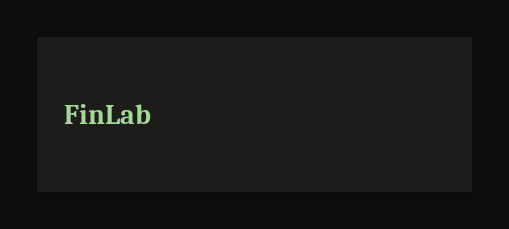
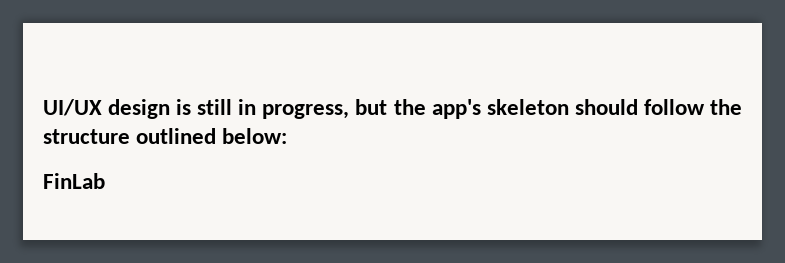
+ UI/UX design is still in progress, but the app's skeleton should follow the structure outlined below:

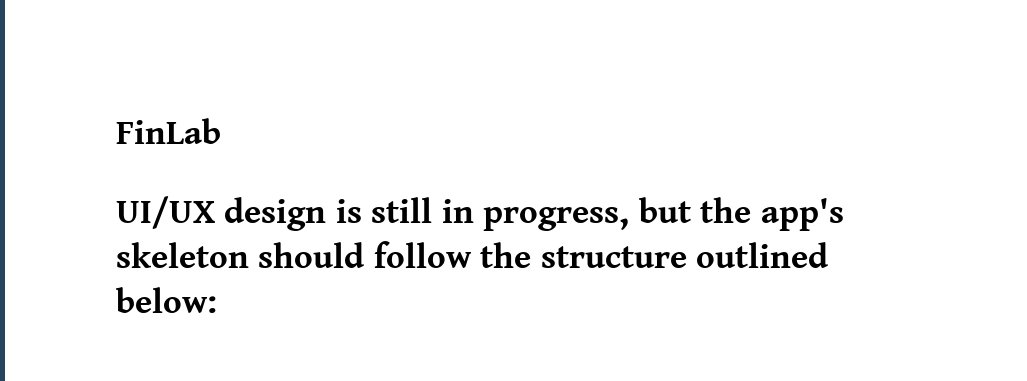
+ FinLab
- FinLab

